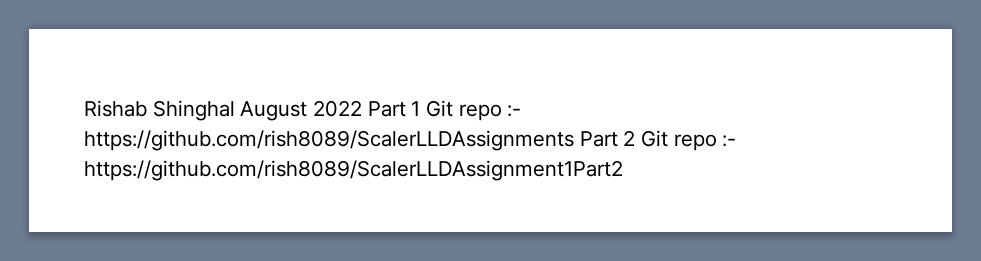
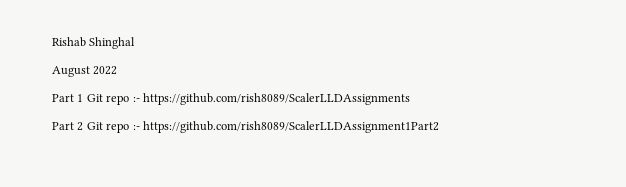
- Rishab Shinghal August 2022 Part 1 Git repo :- https://github.com/rish8089/ScalerLLDAssignments Part 2 Git repo :- https://github.com/rish8089/ScalerLLDAssignment1Part2
+ Rishab Shinghal
+ August 2022
+ Part 1 Git repo :- https://github.com/rish8089/ScalerLLDAssignments
+ Part 2 Git repo :- https://github.com/rish8089/ScalerLLDAssignment1Part2

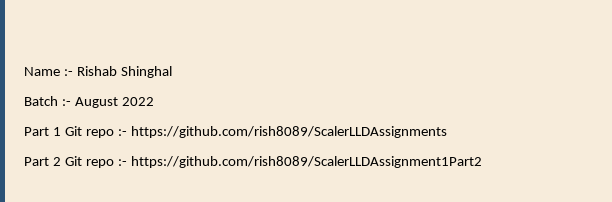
- Rishab Shinghal
+ Name :- Rishab Shinghal
- August 2022
+ Batch :- August 2022

